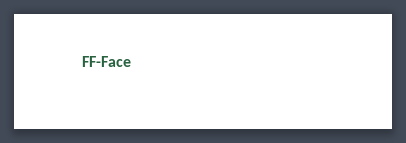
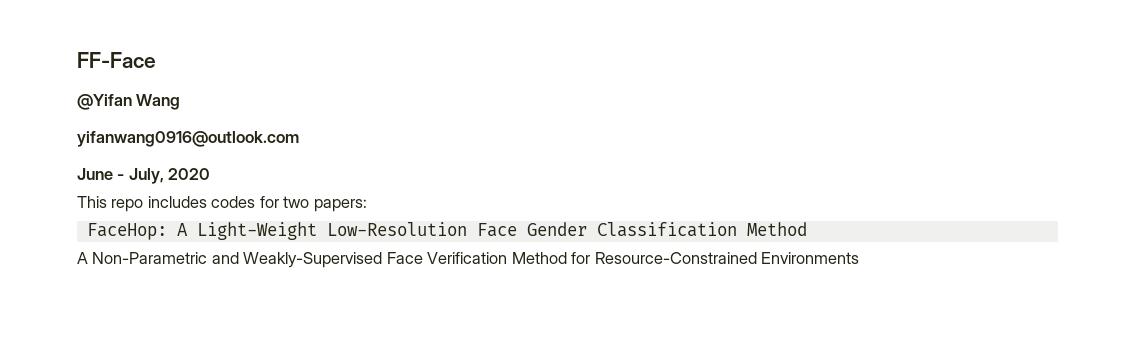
+ @Yifan Wang
+ yifanwang0916@outlook.com
+ June - July, 2020
+ This repo includes codes for two papers:
+ FaceHop: A Light-Weight Low-Resolution Face Gender Classification Method
+ A Non-Parametric and Weakly-Supervised Face Verification Method for Resource-Constrained Environments

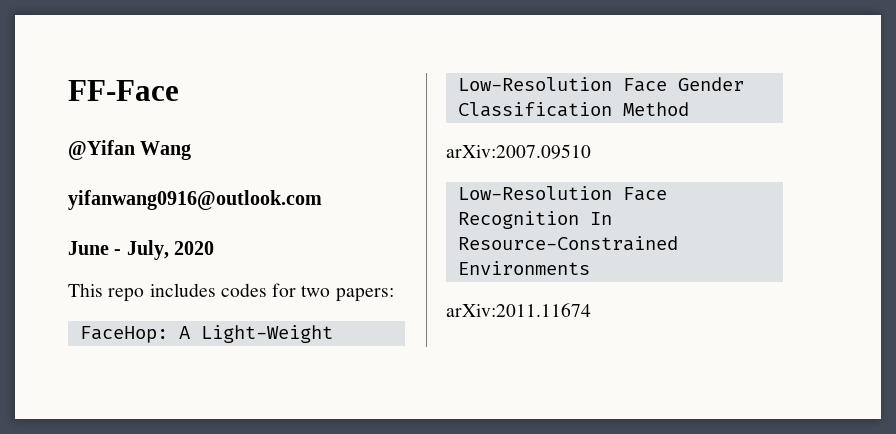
- A Non-Parametric and Weakly-Supervised Face Verification Method for Resource-Constrained Environments
+ arXiv:2007.09510
+ Low-Resolution Face Recognition In Resource-Constrained Environments
+ arXiv:2011.11674

